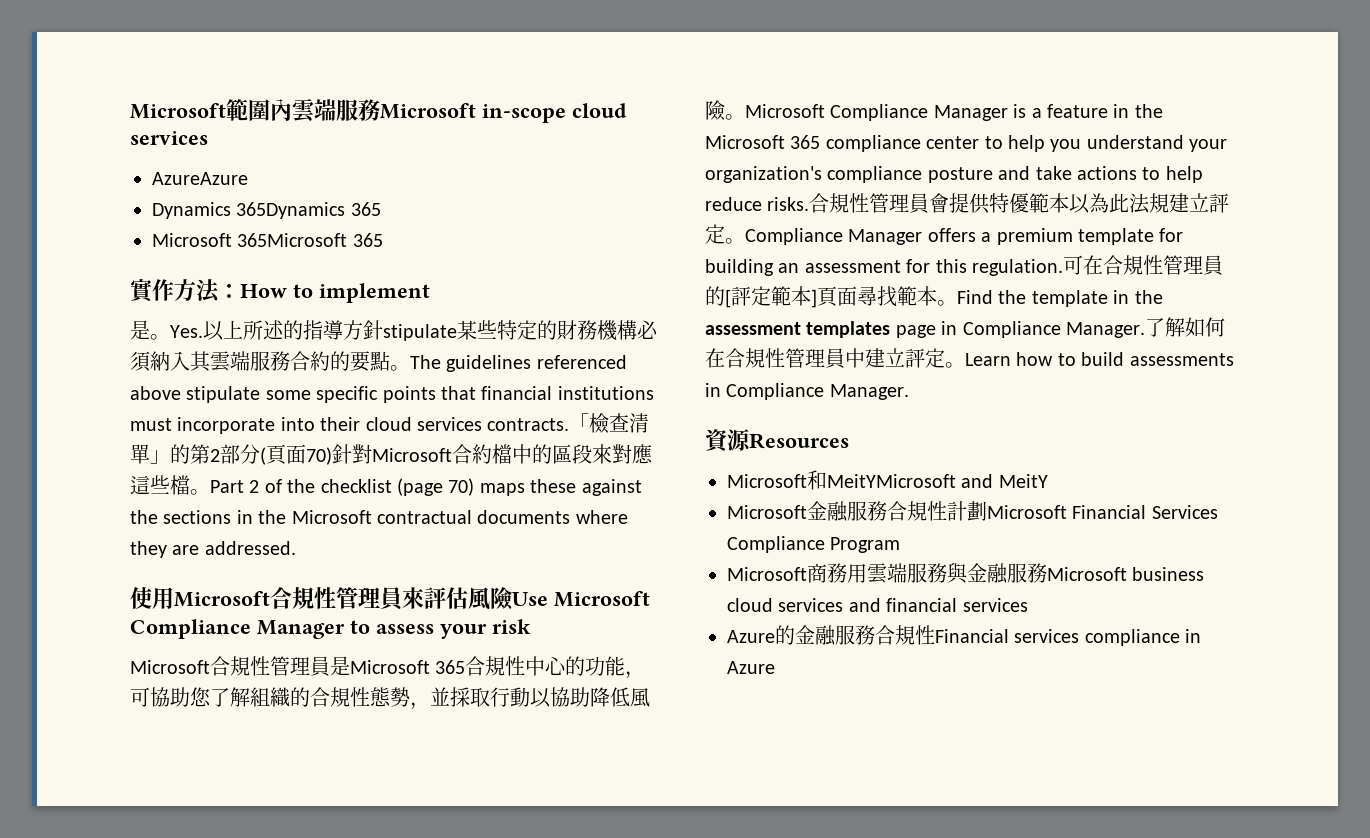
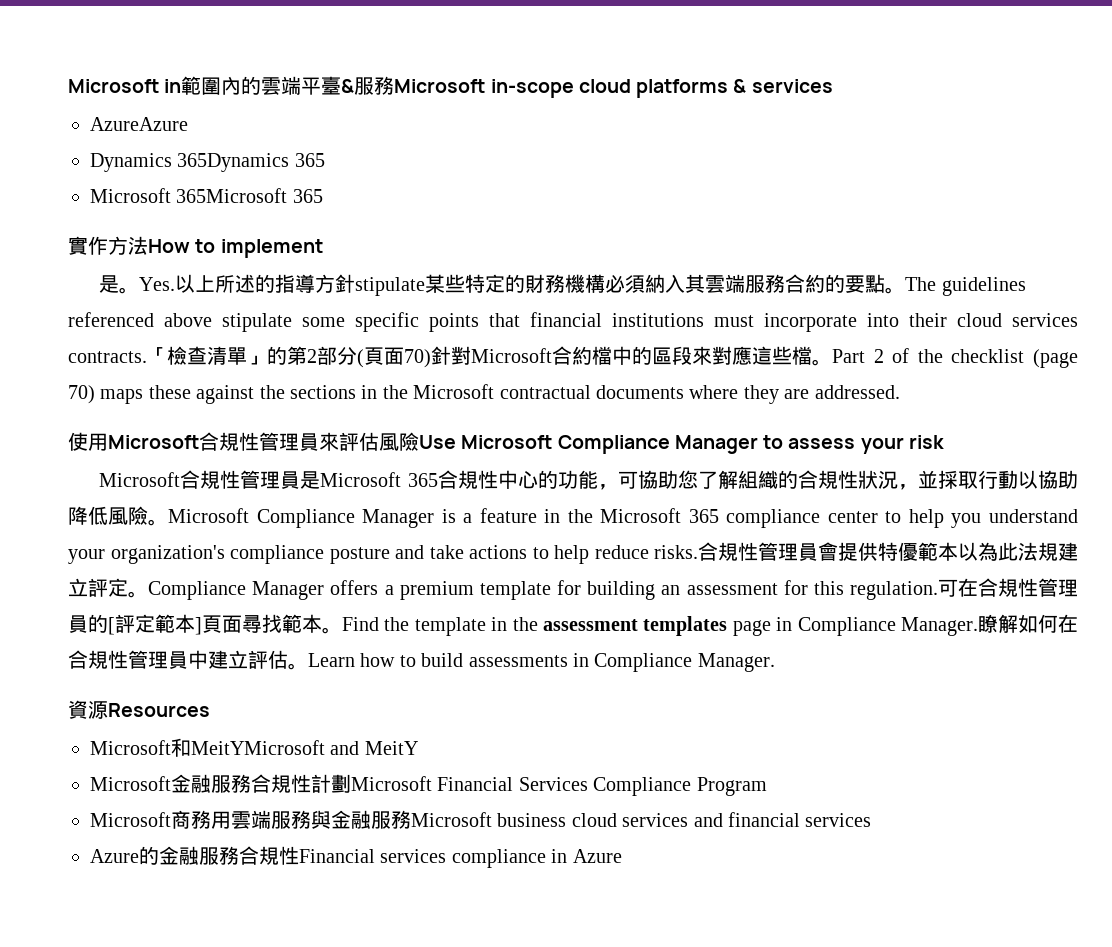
- Microsoft範圍內雲端服務Microsoft in-scope cloud services
+ Microsoft in範圍內的雲端平臺&服務Microsoft in-scope cloud platforms & services
- 實作方法：How to implement
+ 實作方法How to implement
- Microsoft合規性管理員是Microsoft 365合規性中心的功能，可協助您了解組織的合規性態勢，並採取行動以協助降低風險。
+ Microsoft合規性管理員是Microsoft 365合規性中心的功能，可協助您了解組織的合規性狀況，並採取行動以協助降低風險。
- 了解如何在合規性管理員中建立評定。
+ 瞭解如何在合規性管理員中建立評估。

